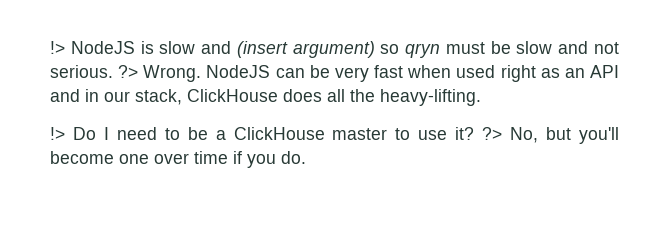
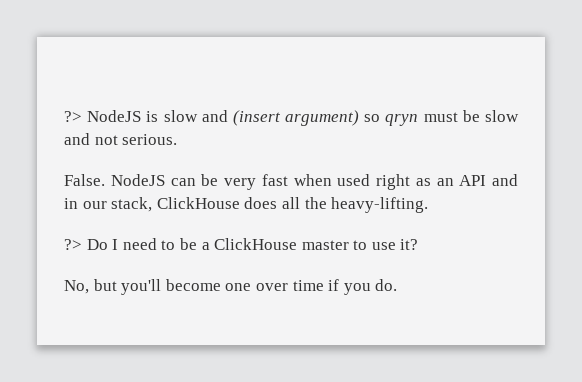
- !> NodeJS is slow and (insert argument) so qryn must be slow and not serious. ?> Wrong.
+ ?> NodeJS is slow and (insert argument) so qryn must be slow and not serious.
+ False.
- !> Do I need to be a ClickHouse master to use it? ?> No, but you'll become one over time if you do.
+ ?> Do I need to be a ClickHouse master to use it?
+ No, but you'll become one over time if you do.

